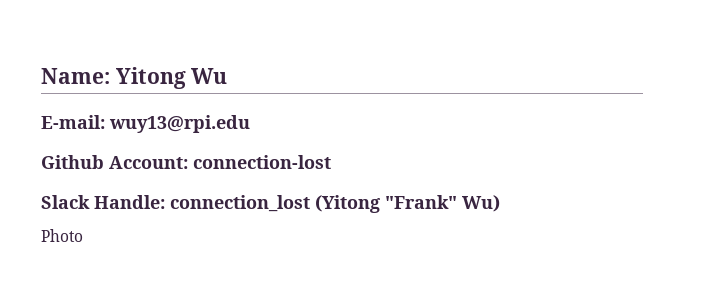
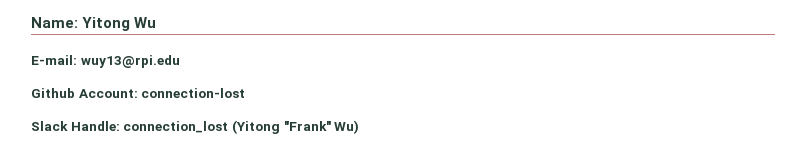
- Photo

